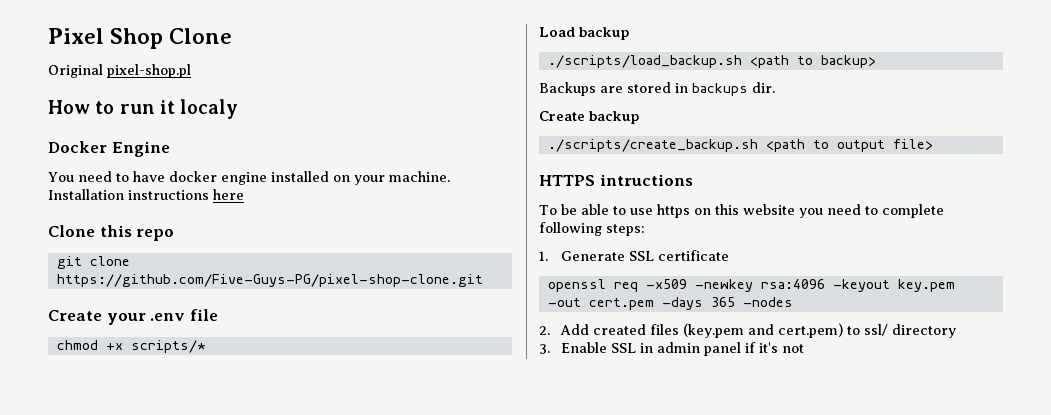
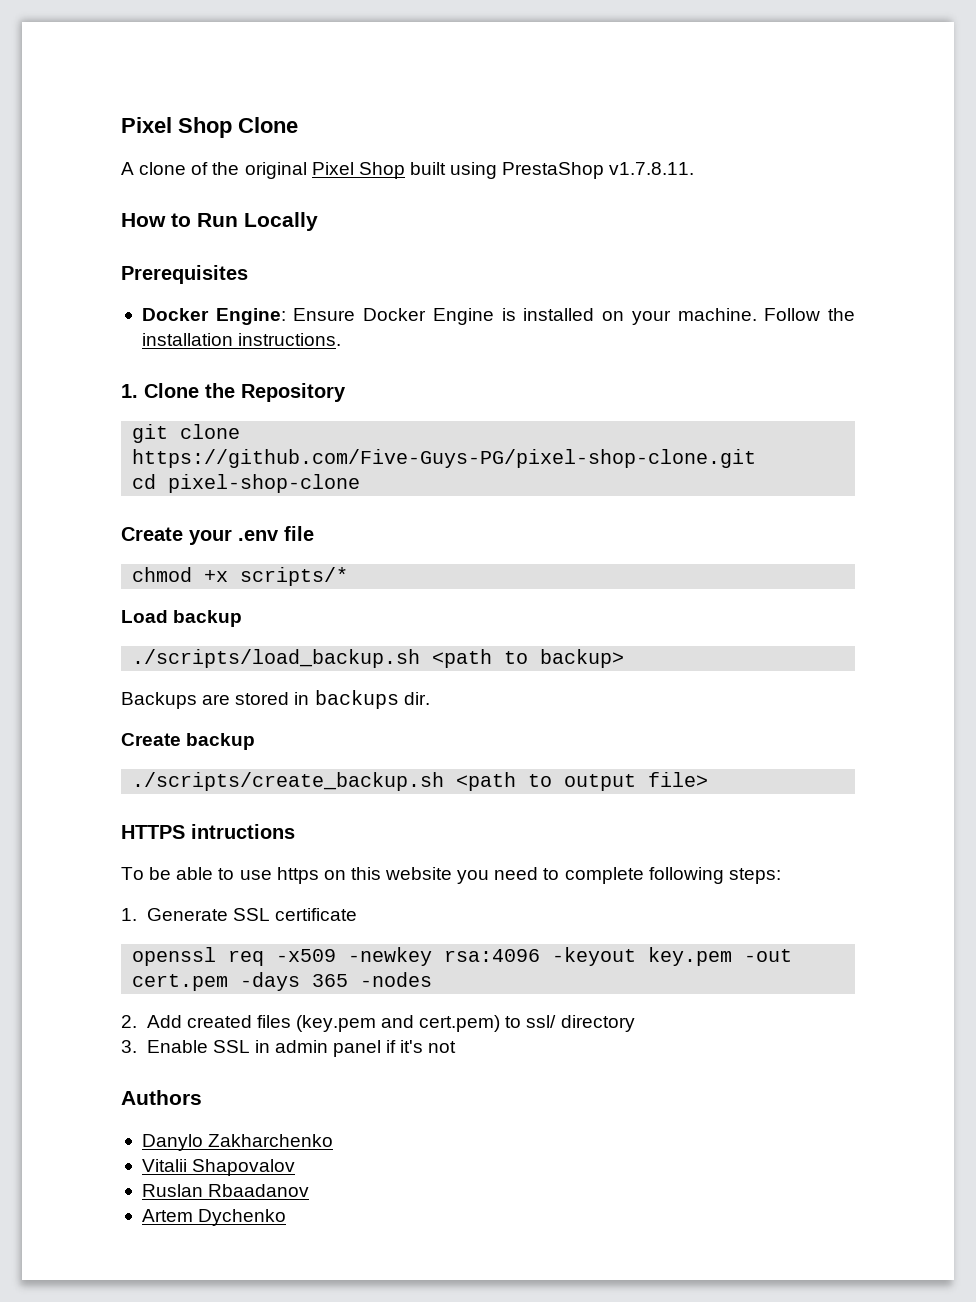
- Original pixel-shop.pl
- How to run it localy
- Docker Engine
- You need to have docker engine installed on your machine. Installation instructions here
- Clone this repo
+ A clone of the original Pixel Shop built using PrestaShop v1.7.8.11.
+ How to Run Locally
+ Prerequisites
+ Docker Engine: Ensure Docker Engine is installed on your machine. Follow the installation instructions.
+ 1. Clone the Repository
+ cd pixel-shop-clone
+ Authors
+ Danylo Zakharchenko
+ Vitalii Shapovalov
+ Ruslan Rbaadanov
+ Artem Dychenko

